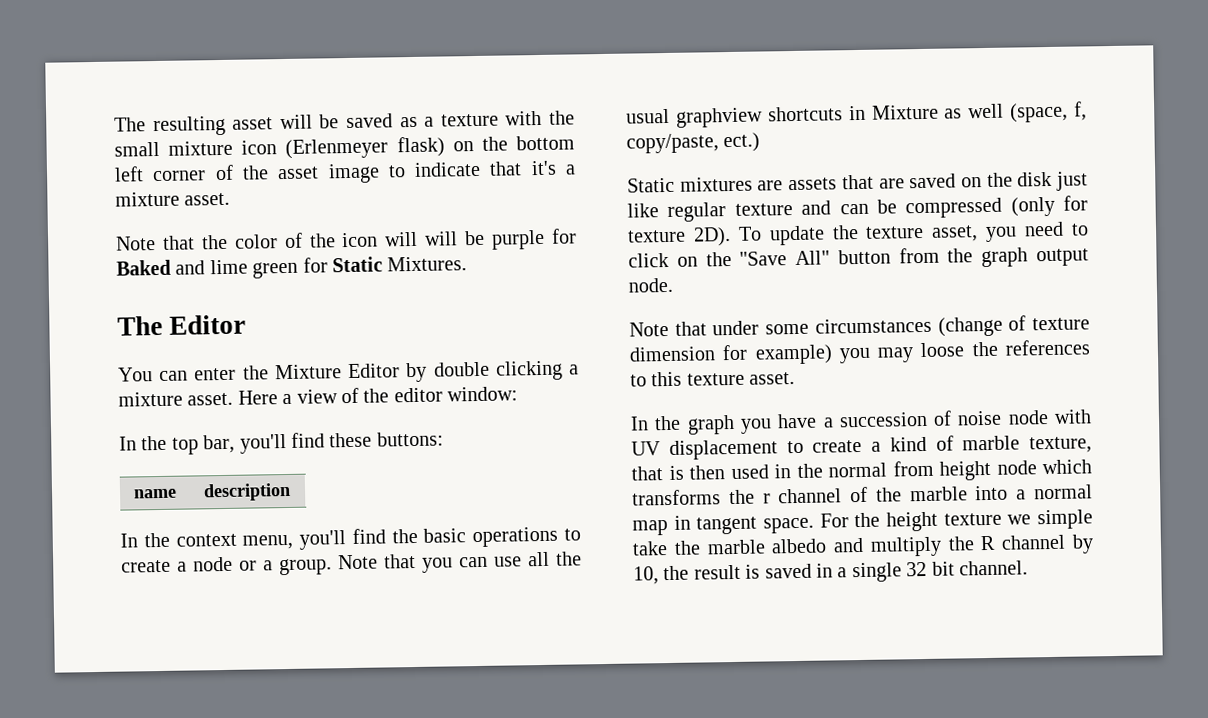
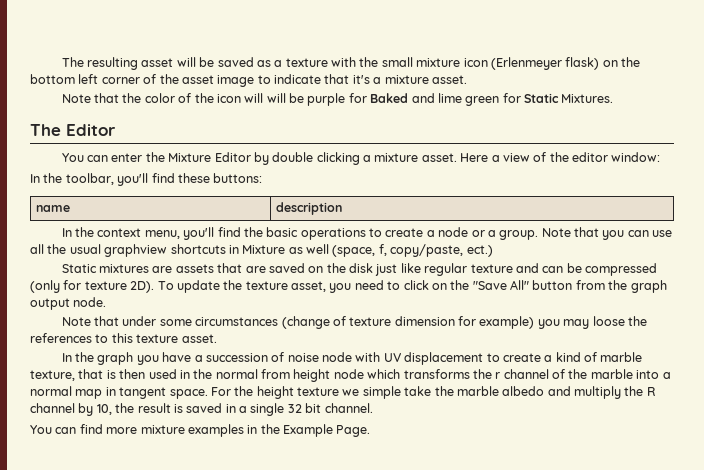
- In the top bar, you'll find these buttons:
+ In the toolbar, you'll find these buttons:
+ You can find more mixture examples in the Example Page.

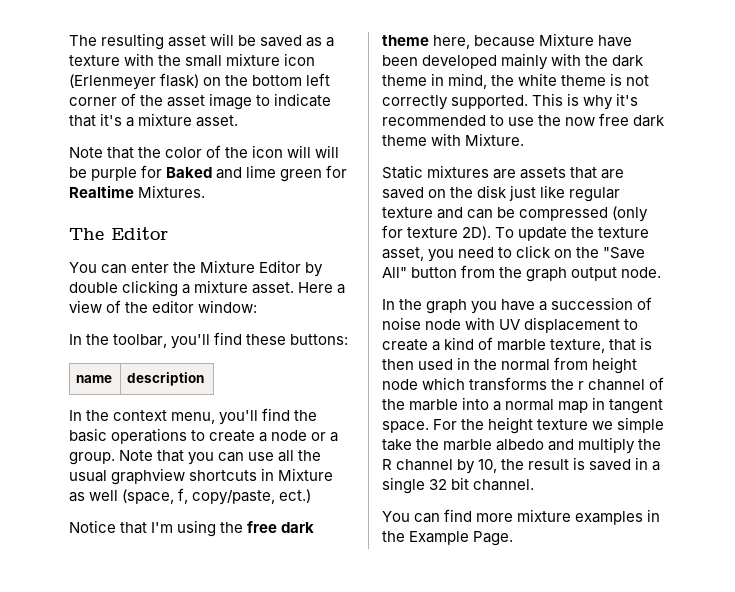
- Note that the color of the icon will will be purple for Baked and lime green for Static Mixtures.
+ Note that the color of the icon will will be purple for Baked and lime green for Realtime Mixtures.
+ Notice that I'm using the free dark theme here, because Mixture have been developed mainly with the dark theme in mind, the white theme is not correctly supported. This is why it's recommended to use the now free dark theme with Mixture.
- Note that under some circumstances (change of texture dimension for example) you may loose the references to this texture asset.

